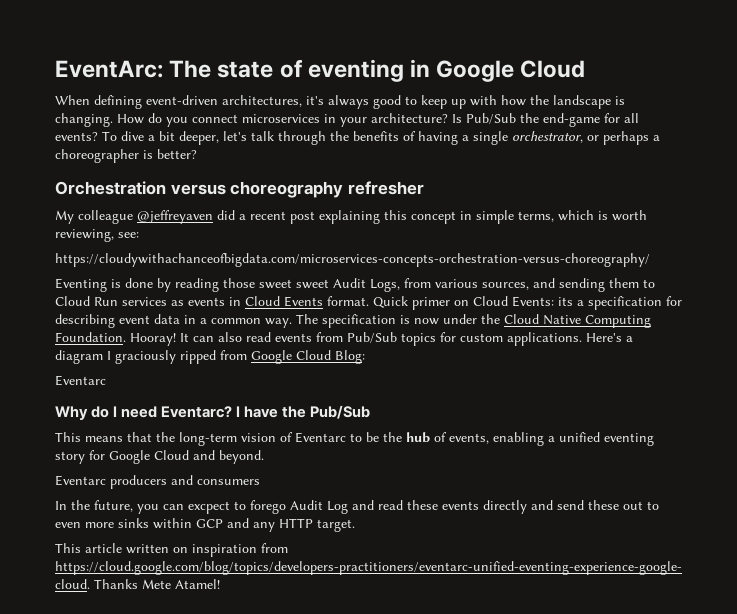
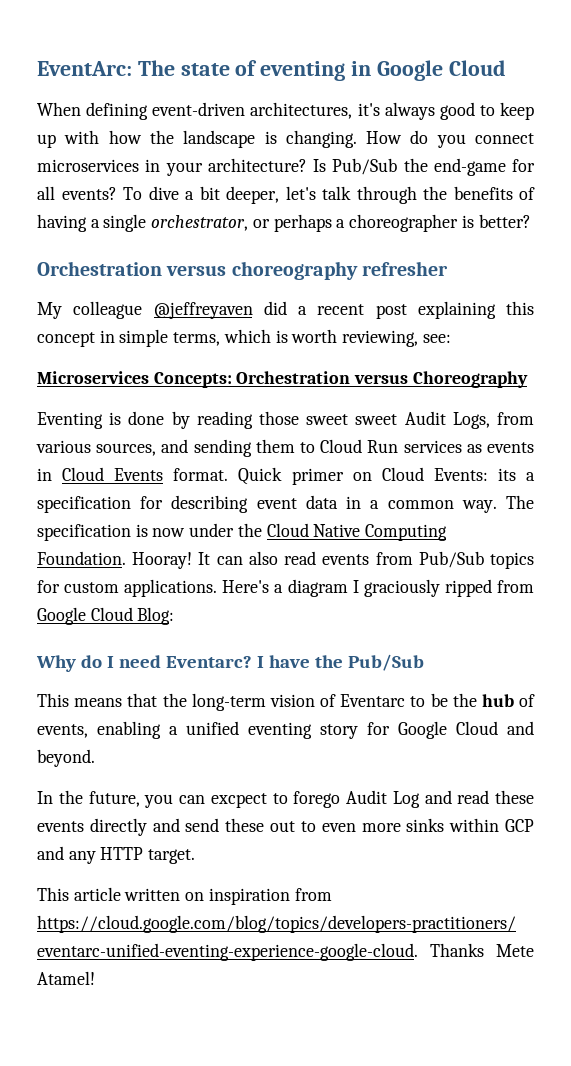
- https://cloudywithachanceofbigdata.com/microservices-concepts-orchestration-versus-choreography/
+ Microservices Concepts: Orchestration versus Choreography
  Here's a diagram I graciously ripped from Google Cloud Blog:
- Eventarc
- Eventarc producers and consumers

